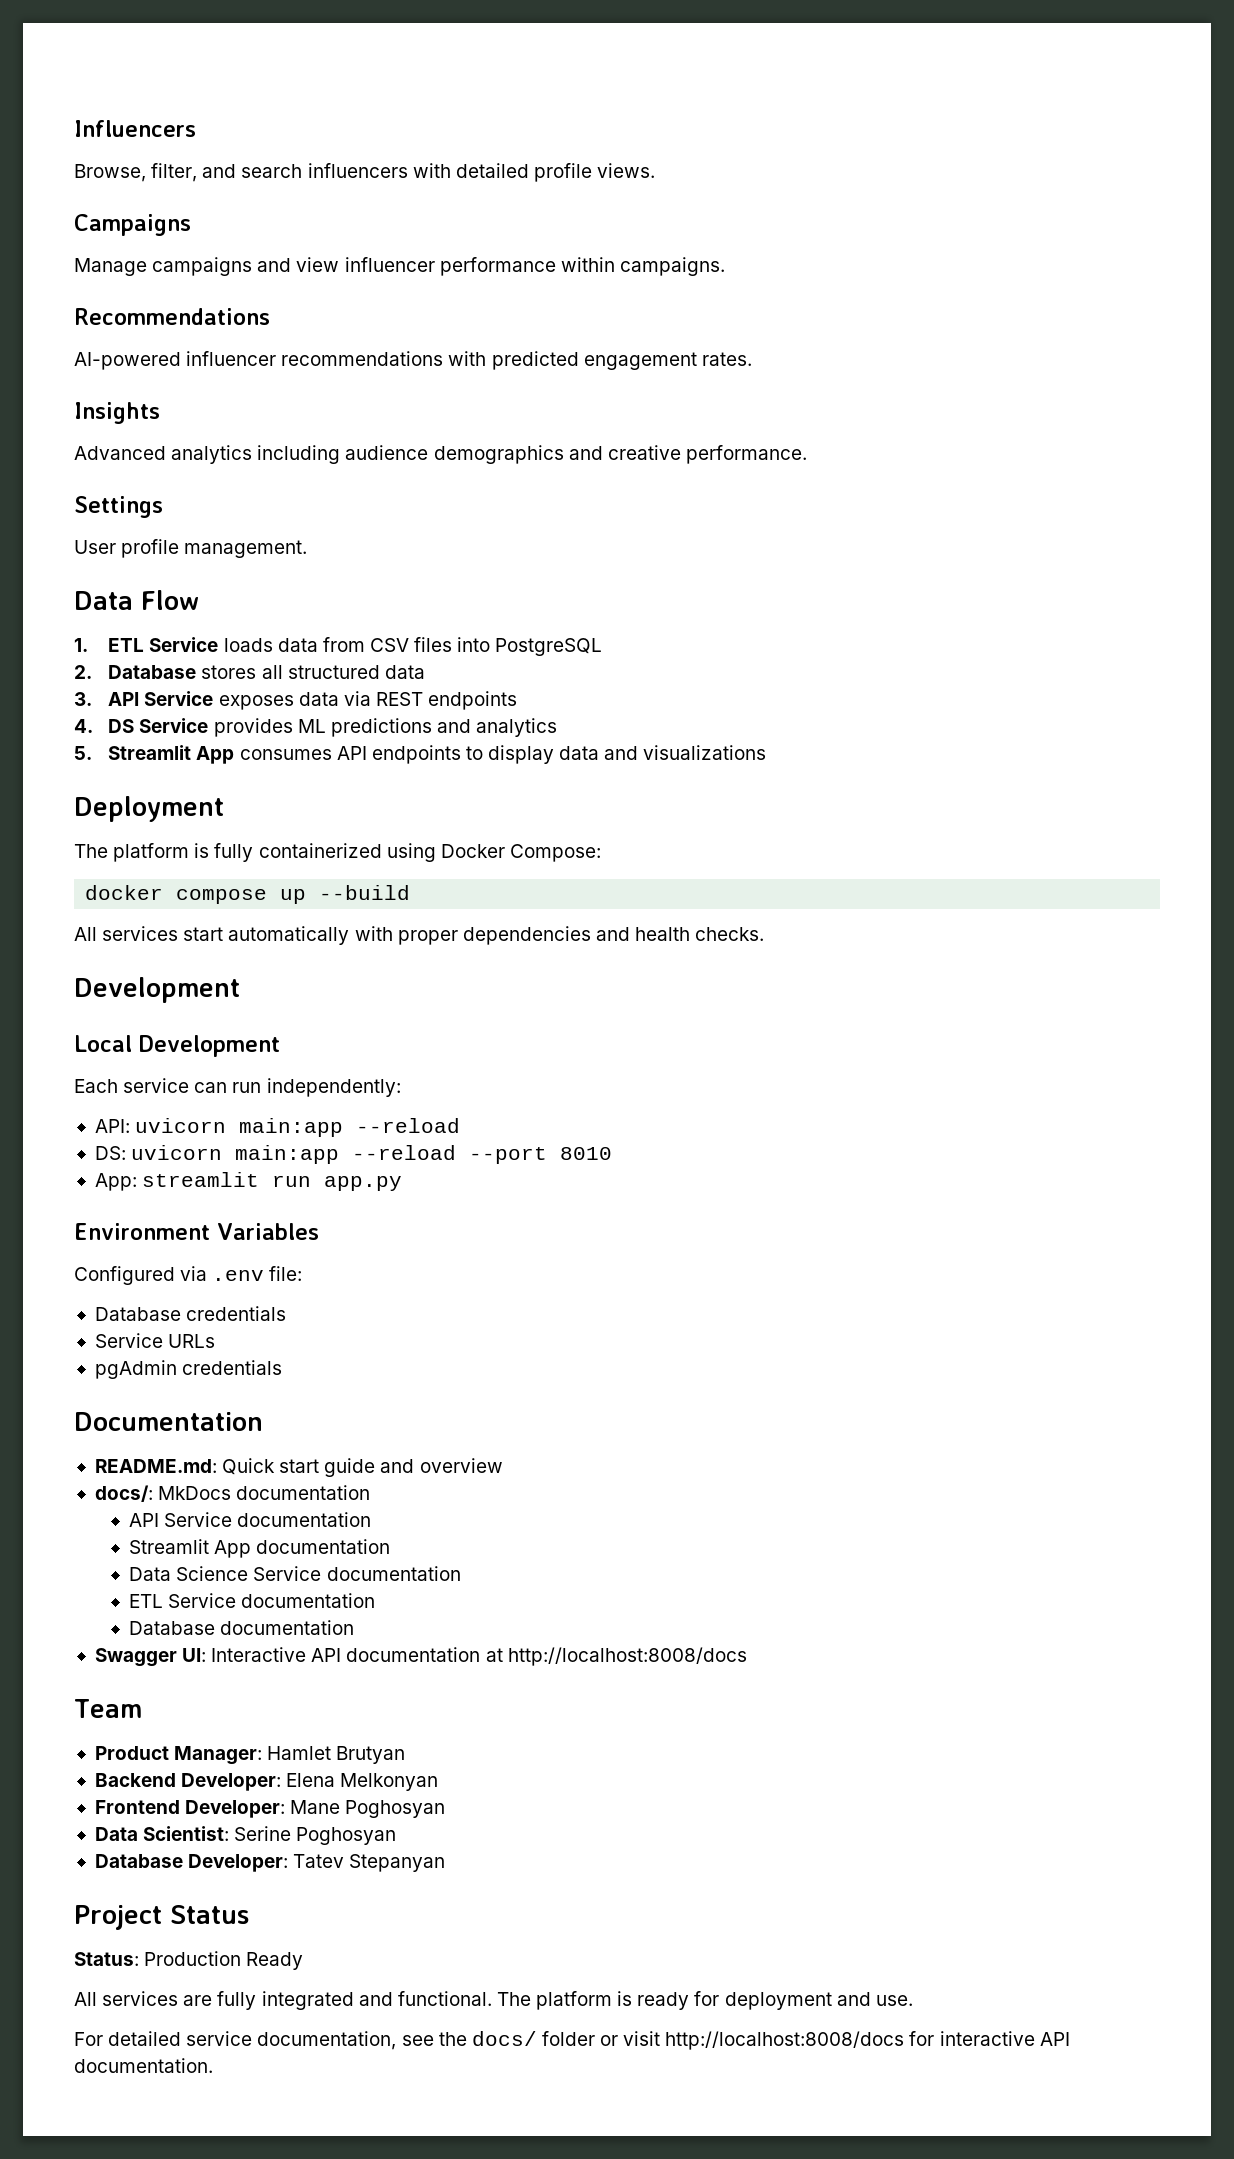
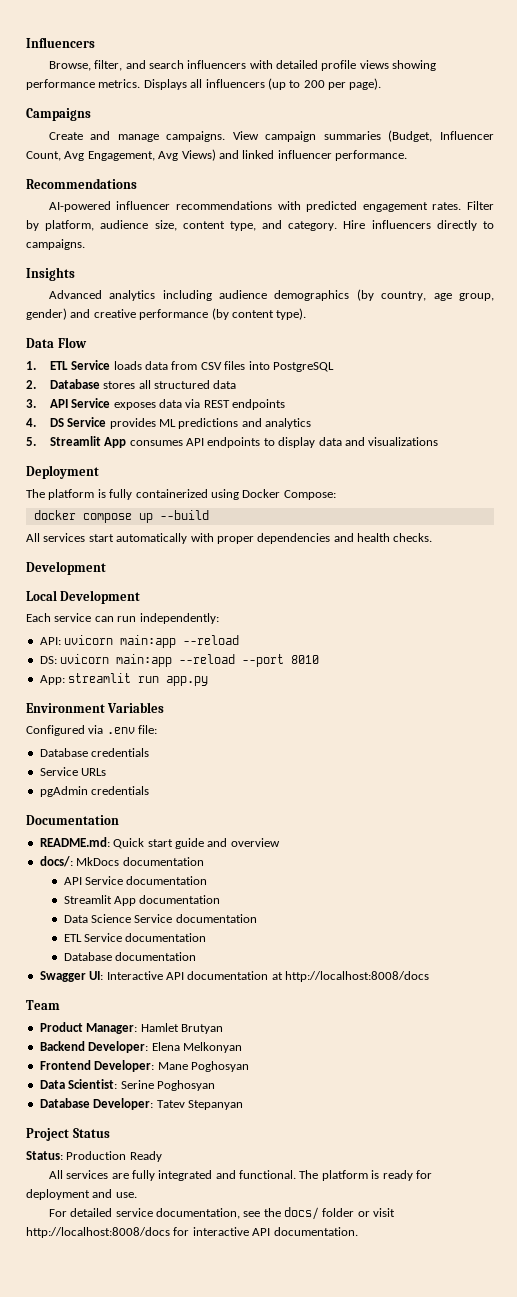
- Browse, filter, and search influencers with detailed profile views.
+ Browse, filter, and search influencers with detailed profile views showing performance metrics. Displays all influencers (up to 200 per page).
  Campaigns
- Manage campaigns and view influencer performance within campaigns.
+ Create and manage campaigns. View campaign summaries (Budget, Influencer Count, Avg Engagement, Avg Views) and linked influencer performance.
+ Filter by platform, audience size, content type, and category. Hire influencers directly to campaigns.
- Advanced analytics including audience demographics and creative performance.
- Settings
- User profile management.
+ Advanced analytics including audience demographics (by country, age group, gender) and creative performance (by content type).

